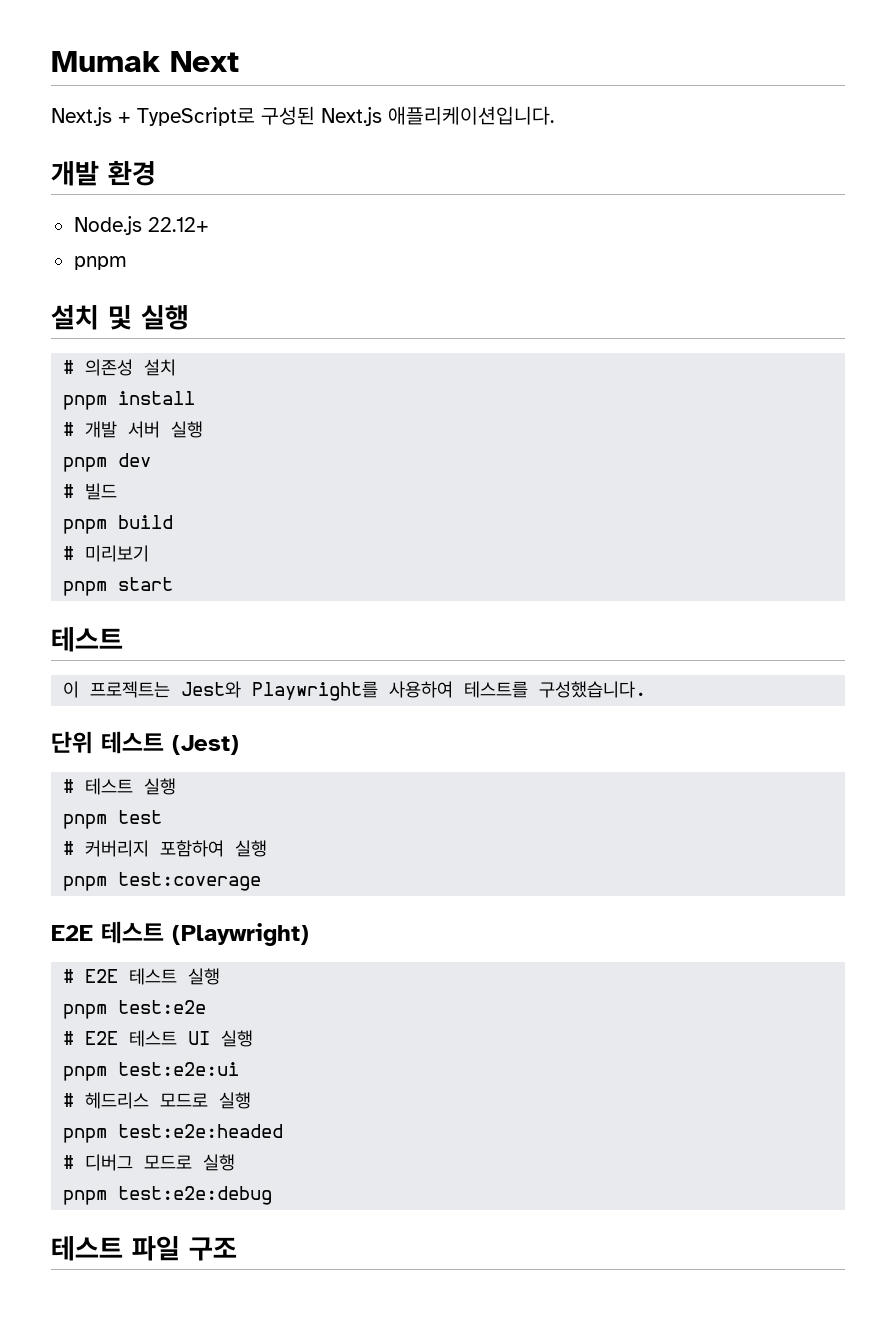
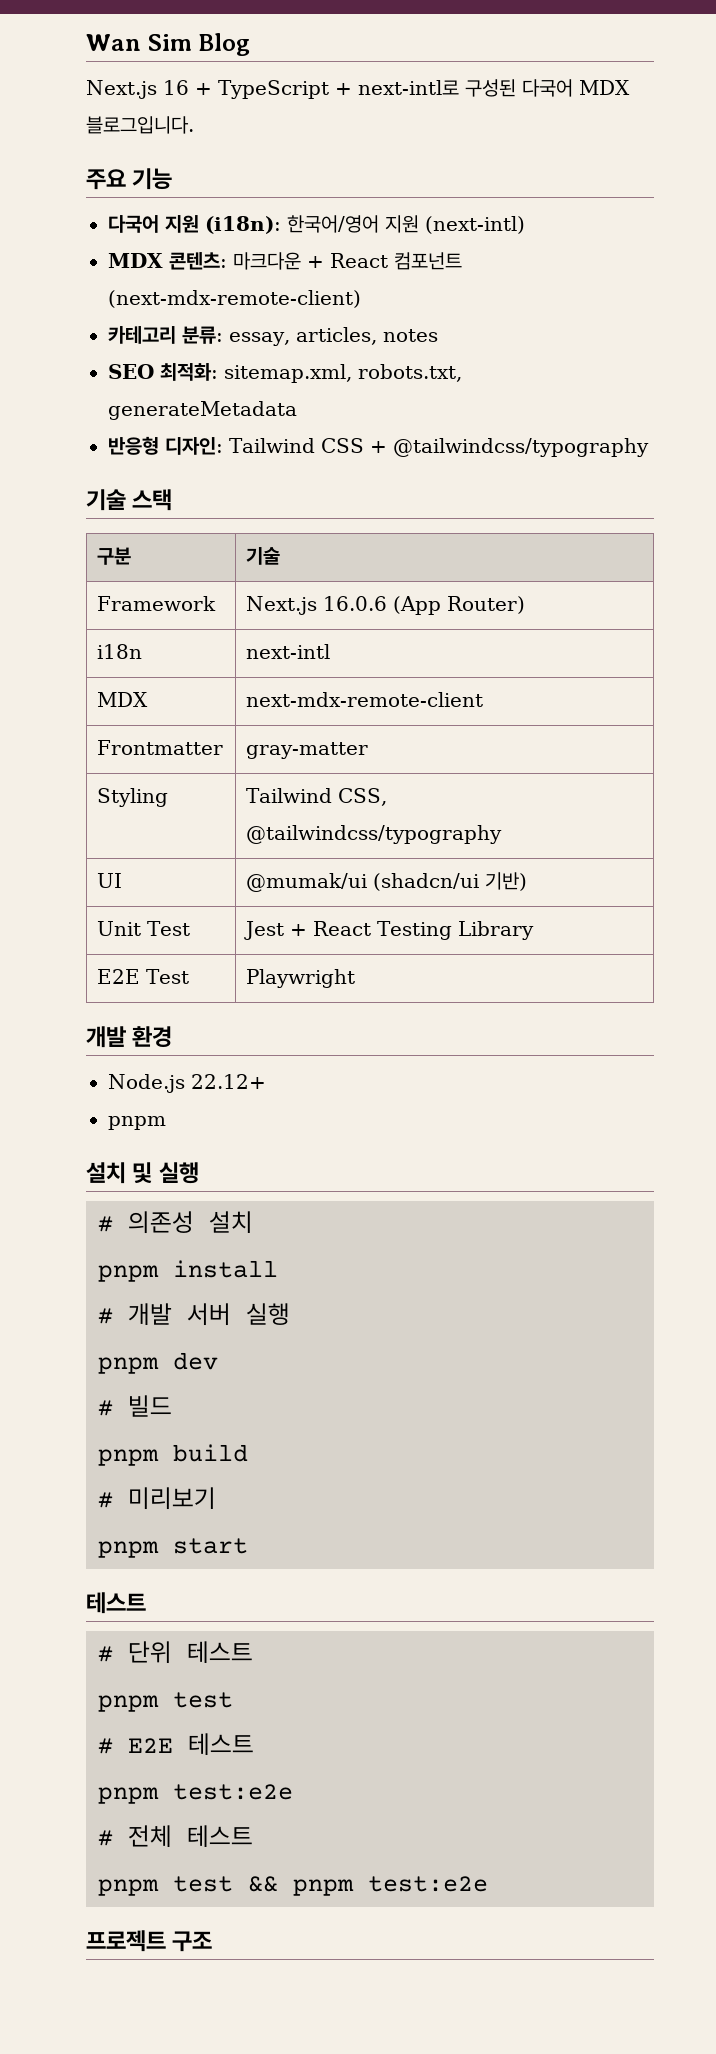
- Mumak Next
- Next.js + TypeScript로 구성된 Next.js 애플리케이션입니다.
+ Wan Sim Blog
+ Next.js 16 + TypeScript + next-intl로 구성된 다국어 MDX 블로그입니다.
+ 주요 기능
+ 다국어 지원 (i18n): 한국어/영어 지원 (next-intl)
+ MDX 콘텐츠: 마크다운 + React 컴포넌트 (next-mdx-remote-client)
+ 카테고리 분류: essay, articles, notes
+ SEO 최적화: sitemap.xml, robots.txt, generateMetadata
+ 반응형 디자인: Tailwind CSS + @tailwindcss/typography
+ 기술 스택
+ 구분 | 기술
+ Framework | Next.js 16.0.6 (App Router)
+ i18n | next-intl
+ MDX | next-mdx-remote-client
+ Frontmatter | gray-matter
+ Styling | Tailwind CSS, @tailwindcss/typography
+ UI | @mumak/ui (shadcn/ui 기반)
+ Unit Test | Jest + React Testing Library
+ E2E Test | Playwright
- 이 프로젝트는 Jest와 Playwright를 사용하여 테스트를 구성했습니다.
- 단위 테스트 (Jest)
- # 테스트 실행
+ # 단위 테스트
  pnpm test
- # 커버리지 포함하여 실행
- pnpm test:coverage
- E2E 테스트 (Playwright)
- # E2E 테스트 실행
+ # E2E 테스트
- # E2E 테스트 UI 실행
- pnpm test:e2e:ui
- # 헤드리스 모드로 실행
- pnpm test:e2e:headed
- # 디버그 모드로 실행
- pnpm test:e2e:debug
- 테스트 파일 구조
+ # 전체 테스트
+ pnpm test && pnpm test:e2e
+ 프로젝트 구조

